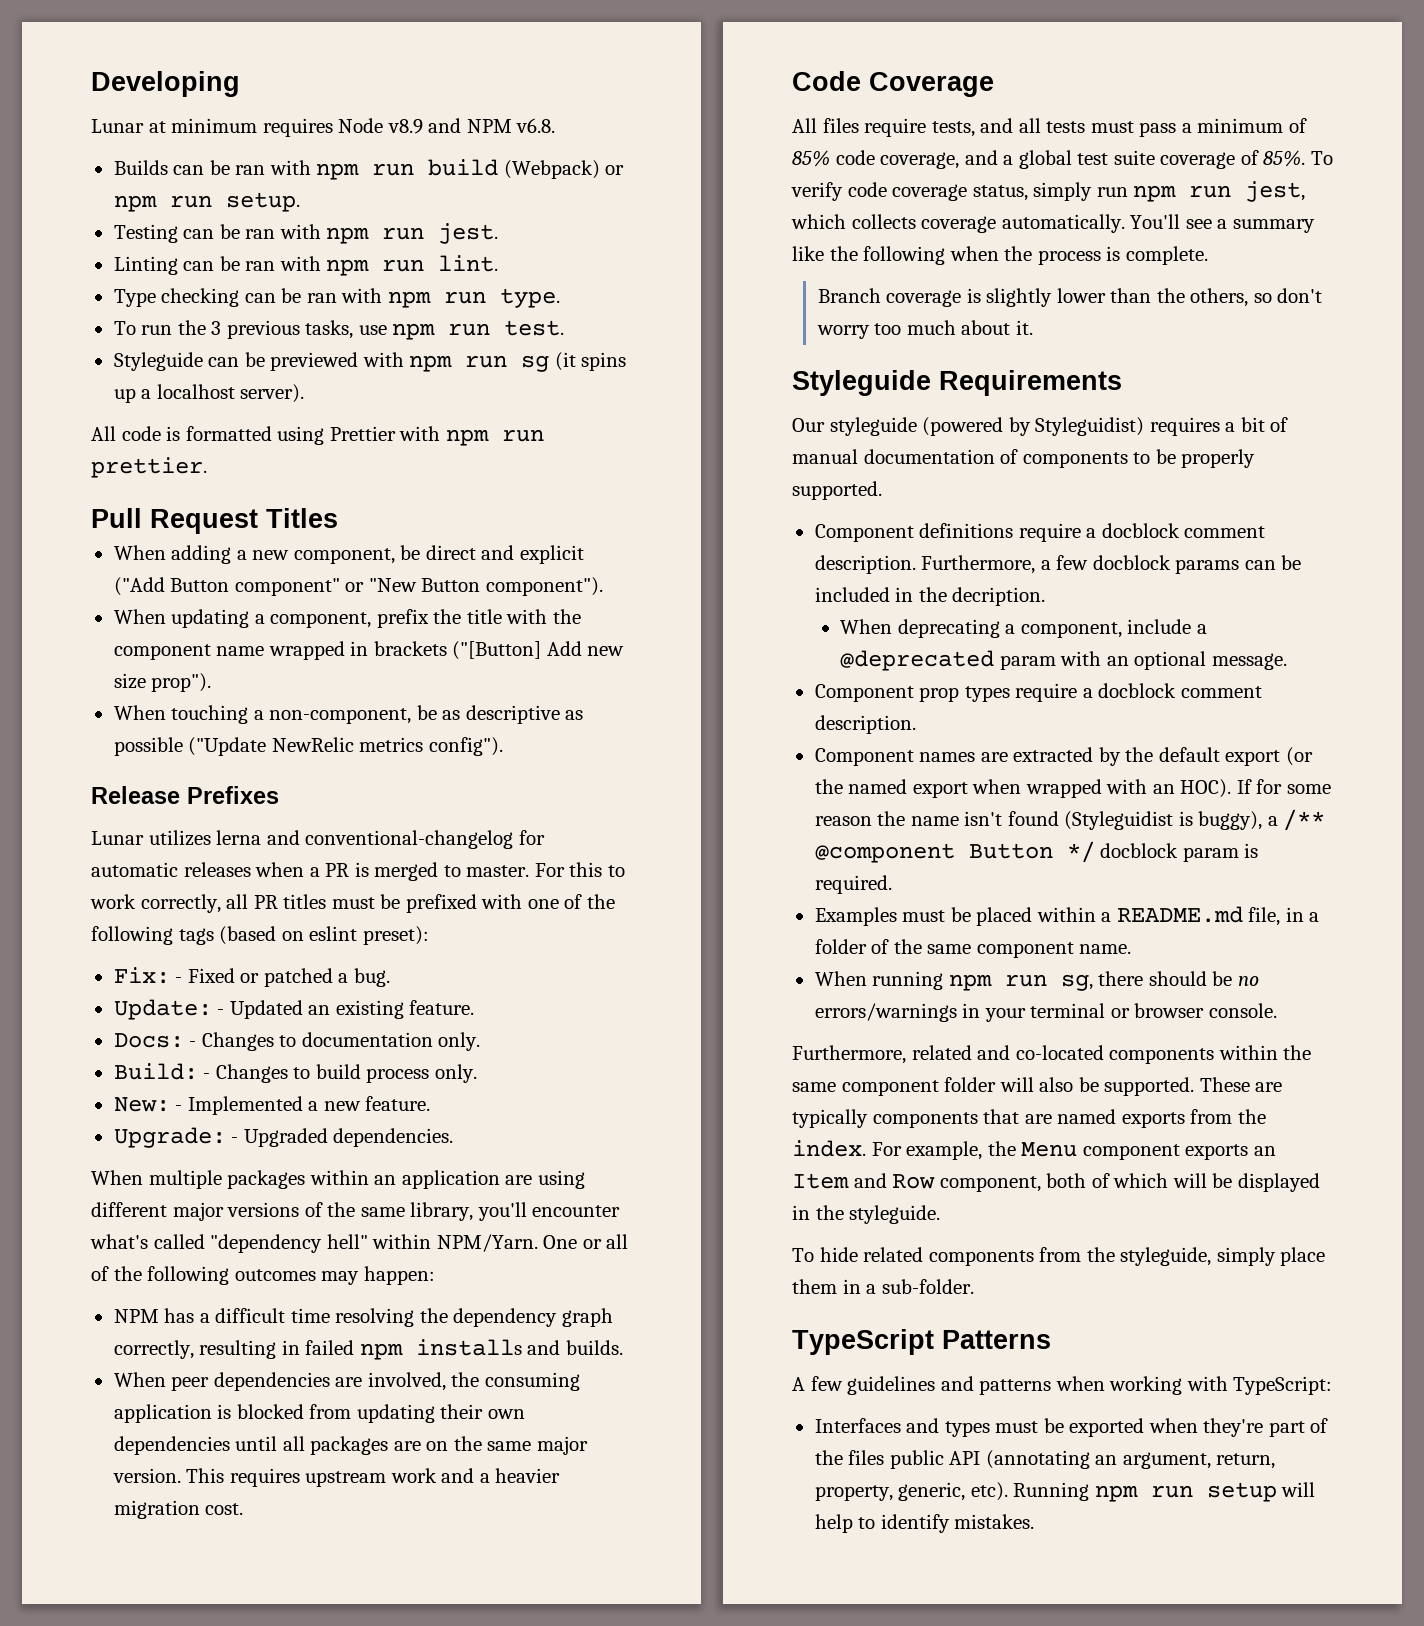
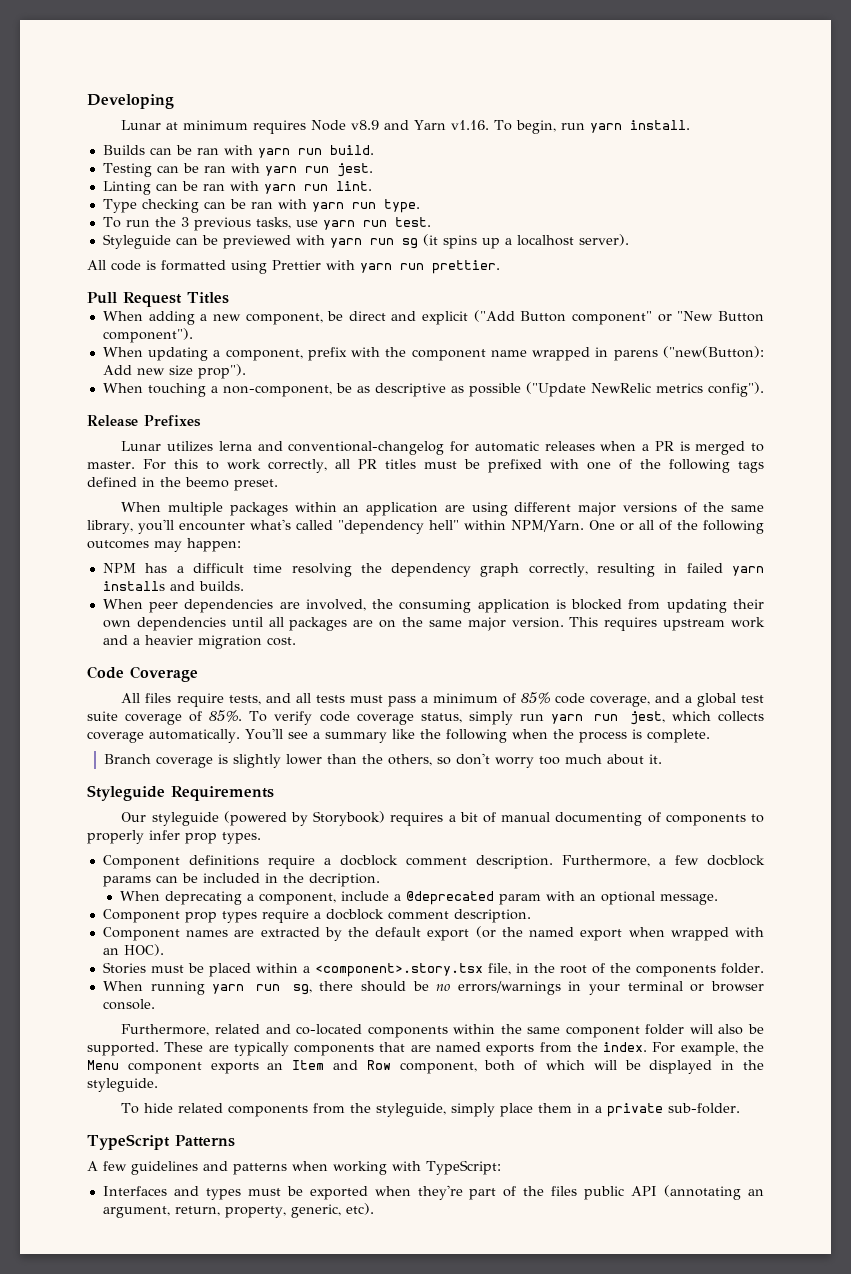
- Lunar at minimum requires Node v8.9 and NPM v6.8.
+ Lunar at minimum requires Node v8.9 and Yarn v1.16. To begin, run yarn install.
- Builds can be ran with npm run build (Webpack) or npm run setup.
+ Builds can be ran with yarn run build.
- Testing can be ran with npm run jest.
+ Testing can be ran with yarn run jest.
- Linting can be ran with npm run lint.
+ Linting can be ran with yarn run lint.
- Type checking can be ran with npm run type.
+ Type checking can be ran with yarn run type.
- To run the 3 previous tasks, use npm run test.
+ To run the 3 previous tasks, use yarn run test.
- Styleguide can be previewed with npm run sg (it spins up a localhost server).
+ Styleguide can be previewed with yarn run sg (it spins up a localhost server).
- All code is formatted using Prettier with npm run prettier.
+ All code is formatted using Prettier with yarn run prettier.
- When updating a component, prefix the title with the component name wrapped in brackets ("[Button] Add new size prop").
+ When updating a component, prefix with the component name wrapped in parens ("new(Button): Add new size prop").
- For this to work correctly, all PR titles must be prefixed with one of the following tags (based on eslint preset):
- Fix: - Fixed or patched a bug.
- Update: - Updated an existing feature.
- Docs: - Changes to documentation only.
- Build: - Changes to build process only.
- New: - Implemented a new feature.
- Upgrade: - Upgraded dependencies.
+ For this to work correctly, all PR titles must be prefixed with one of the following tags defined in the beemo preset.
- NPM has a difficult time resolving the dependency graph correctly, resulting in failed npm installs and builds.
+ NPM has a difficult time resolving the dependency graph correctly, resulting in failed yarn installs and builds.
- To verify code coverage status, simply run npm run jest, which collects coverage automatically.
+ To verify code coverage status, simply run yarn run jest, which collects coverage automatically.
- Our styleguide (powered by Styleguidist) requires a bit of manual documentation of components to be properly supported.
+ Our styleguide (powered by Storybook) requires a bit of manual documenting of components to properly infer prop types.
- Component names are extracted by the default export (or the named export when wrapped with an HOC). If for some reason the name isn't found (Styleguidist is buggy), a /** @component Button */ docblock param is required.
- Examples must be placed within a README.md file, in a folder of the same component name.
+ Component names are extracted by the default export (or the named export when wrapped with an HOC).
+ Stories must be placed within a <component>.story.tsx file, in the root of the components folder.
- When running npm run sg, there should be no errors/warnings in your terminal or browser console.
+ When running yarn run sg, there should be no errors/warnings in your terminal or browser console.
- To hide related components from the styleguide, simply place them in a sub-folder.
+ To hide related components from the styleguide, simply place them in a private sub-folder.
- Running npm run setup will help to identify mistakes.

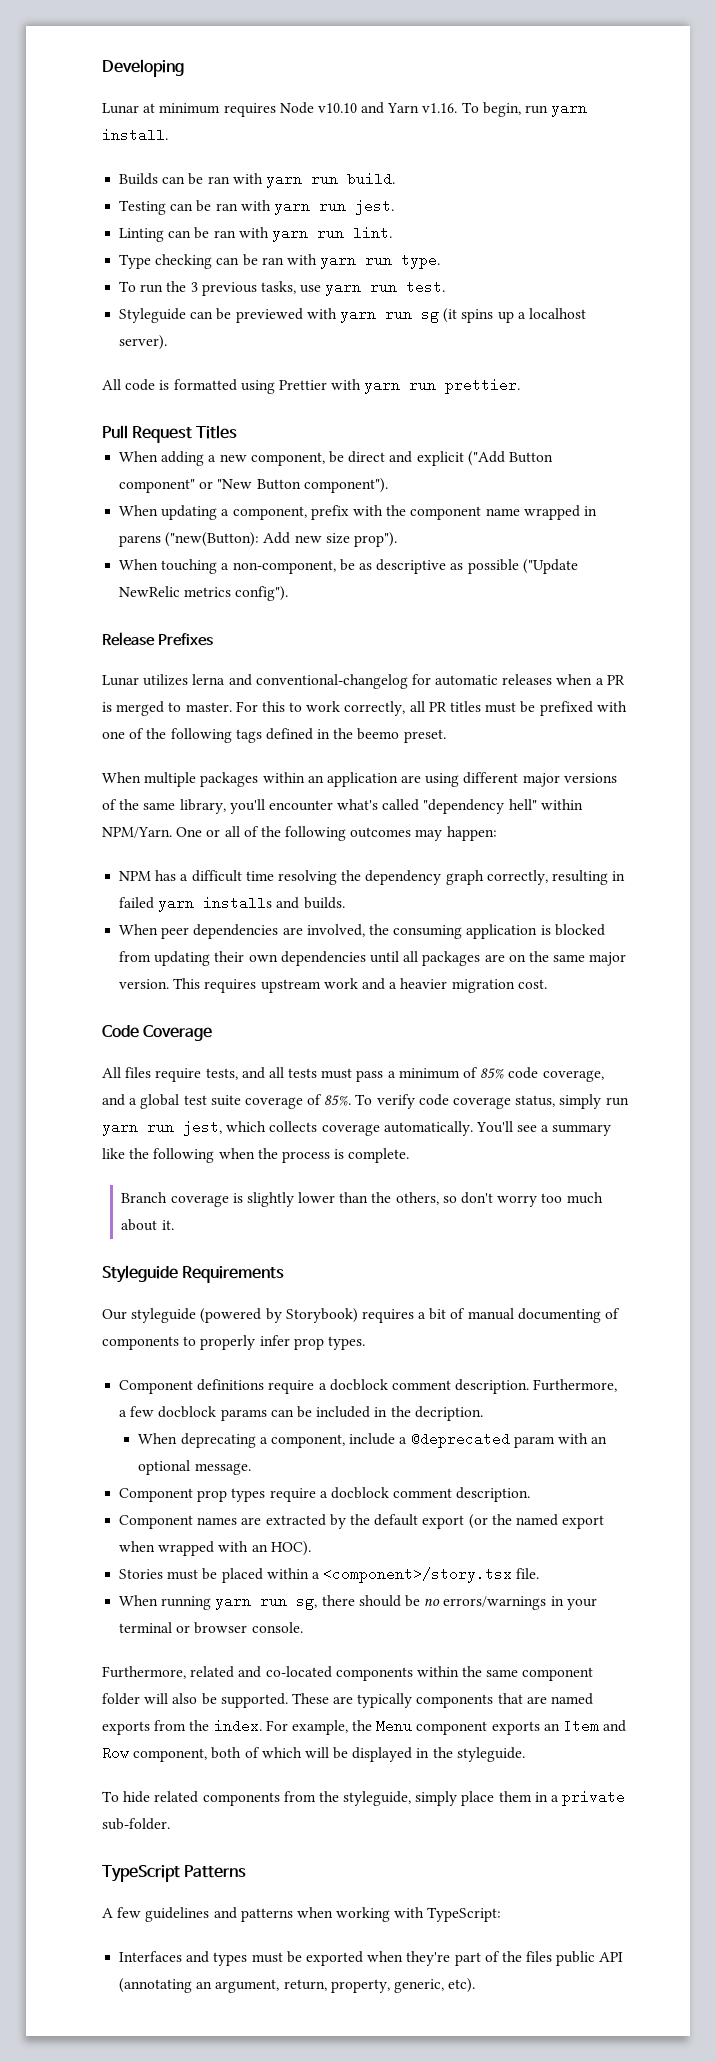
- Lunar at minimum requires Node v8.9 and Yarn v1.16. To begin, run yarn install.
+ Lunar at minimum requires Node v10.10 and Yarn v1.16. To begin, run yarn install.
- Stories must be placed within a <component>.story.tsx file, in the root of the components folder.
+ Stories must be placed within a <component>/story.tsx file.

